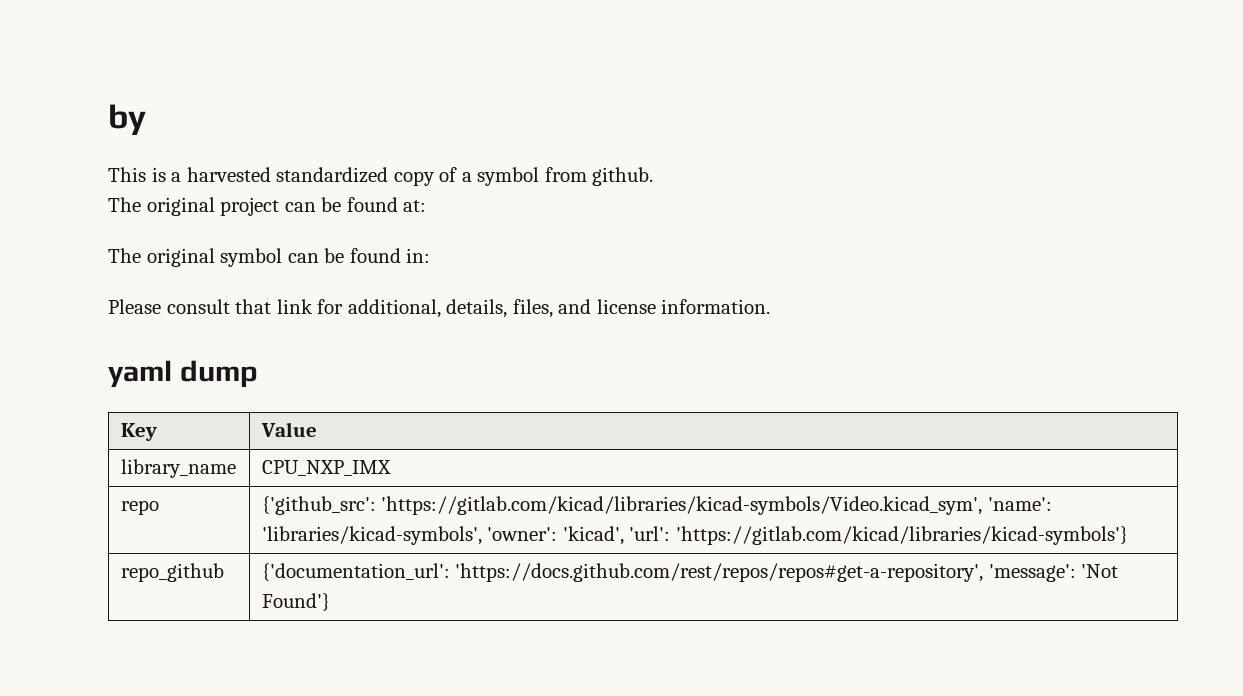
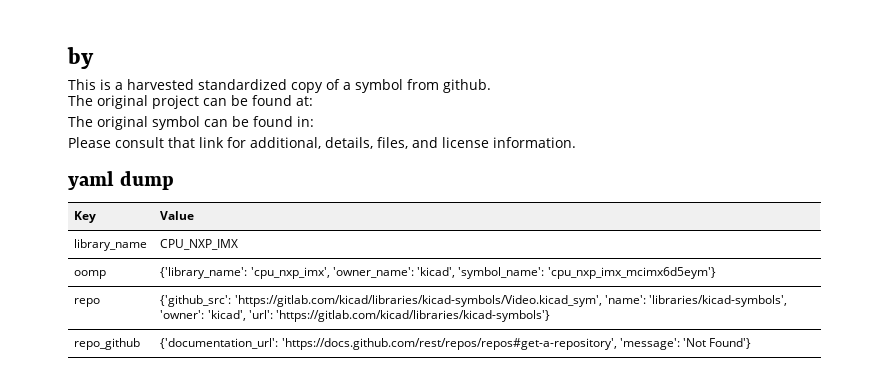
+ oomp | {'library_name': 'cpu_nxp_imx', 'owner_name': 'kicad', 'symbol_name': 'cpu_nxp_imx_mcimx6d5eym'}

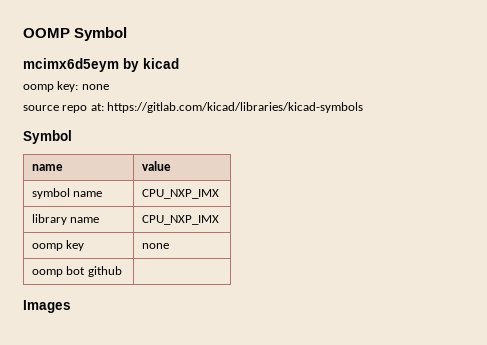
- by
- This is a harvested standardized copy of a symbol from github.
- The original project can be found at:
- The original symbol can be found in:
- Please consult that link for additional, details, files, and license information.
- yaml dump
- Key | Value
- library_name | CPU_NXP_IMX
- oomp | {'library_name': 'cpu_nxp_imx', 'owner_name': 'kicad', 'symbol_name': 'cpu_nxp_imx_mcimx6d5eym'}
- repo | {'github_src': 'https://gitlab.com/kicad/libraries/kicad-symbols/Video.kicad_sym', 'name': 'libraries/kicad-symbols', 'owner': 'kicad', 'url': 'https://gitlab.com/kicad/libraries/kicad-symbols'}
- repo_github | {'documentation_url': 'https://docs.github.com/rest/repos/repos#get-a-repository', 'message': 'Not Found'}
+ OOMP Symbol
+ mcimx6d5eym by kicad
+ oomp key: none
+ source repo at: https://gitlab.com/kicad/libraries/kicad-symbols
+ Symbol
+ name | value
+ symbol name | CPU_NXP_IMX
+ library name | CPU_NXP_IMX
+ oomp key | none
+ oomp bot github |
+ Images

